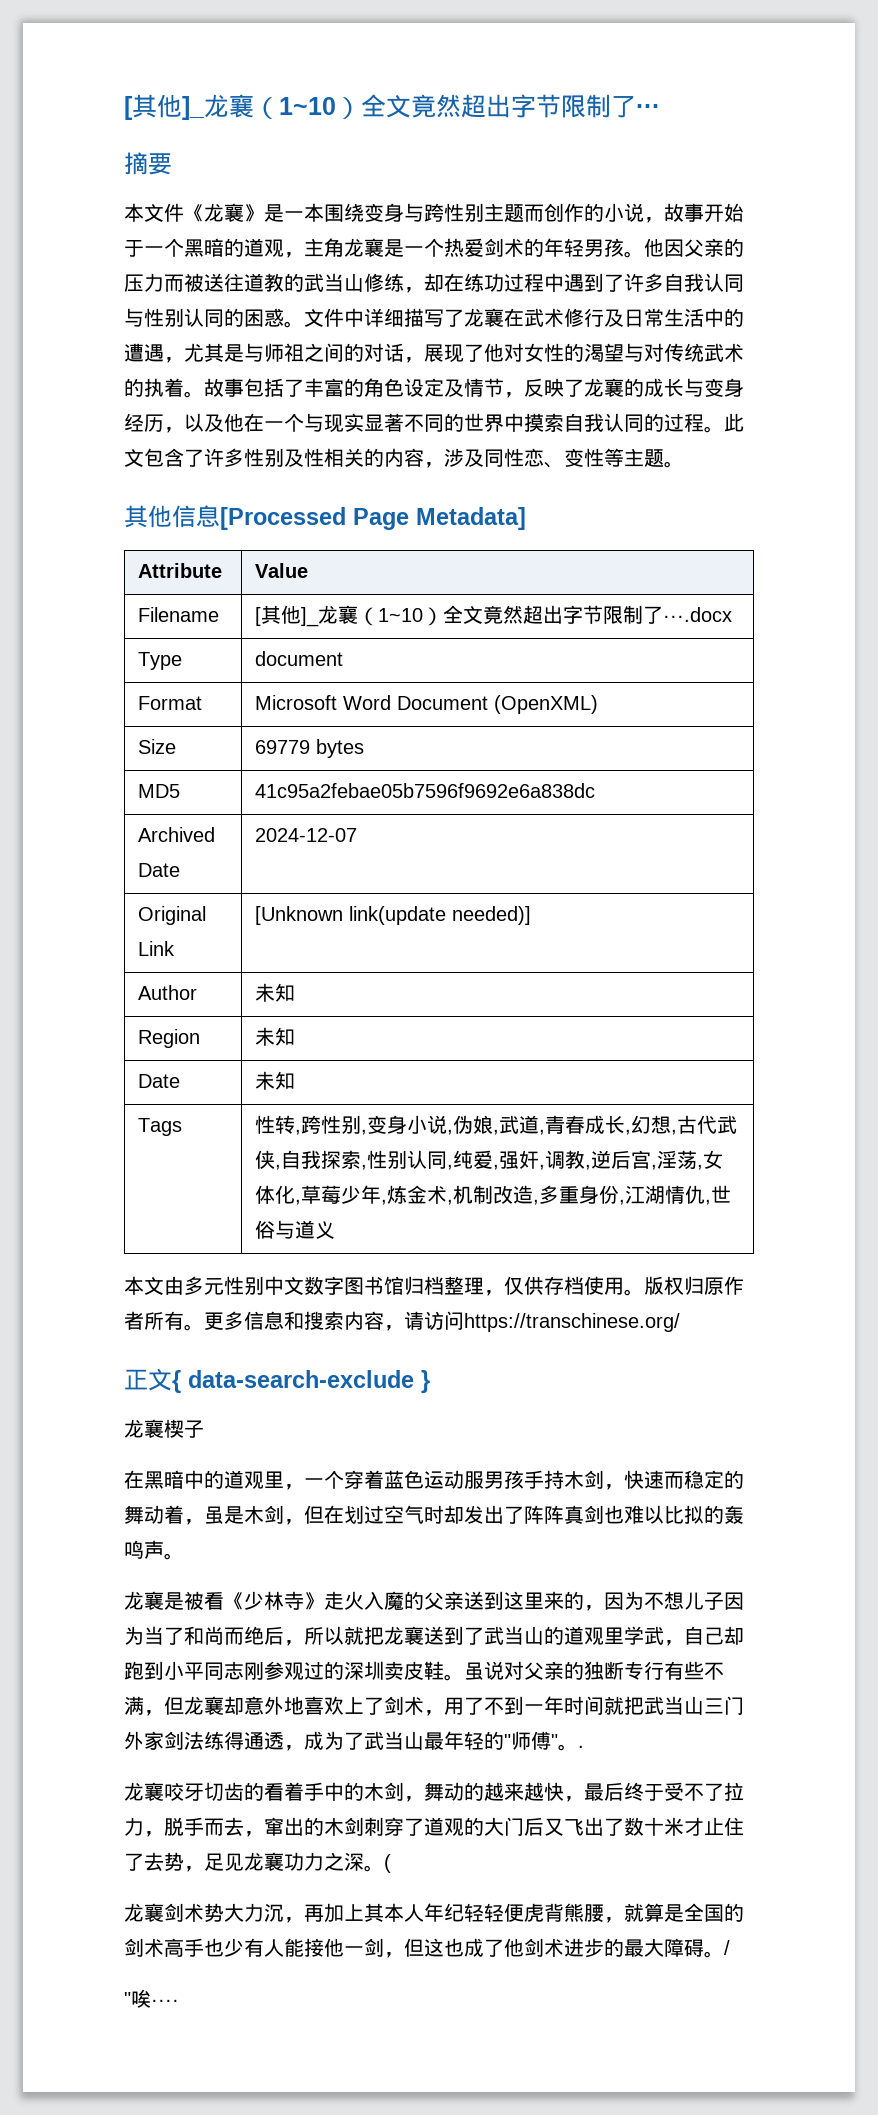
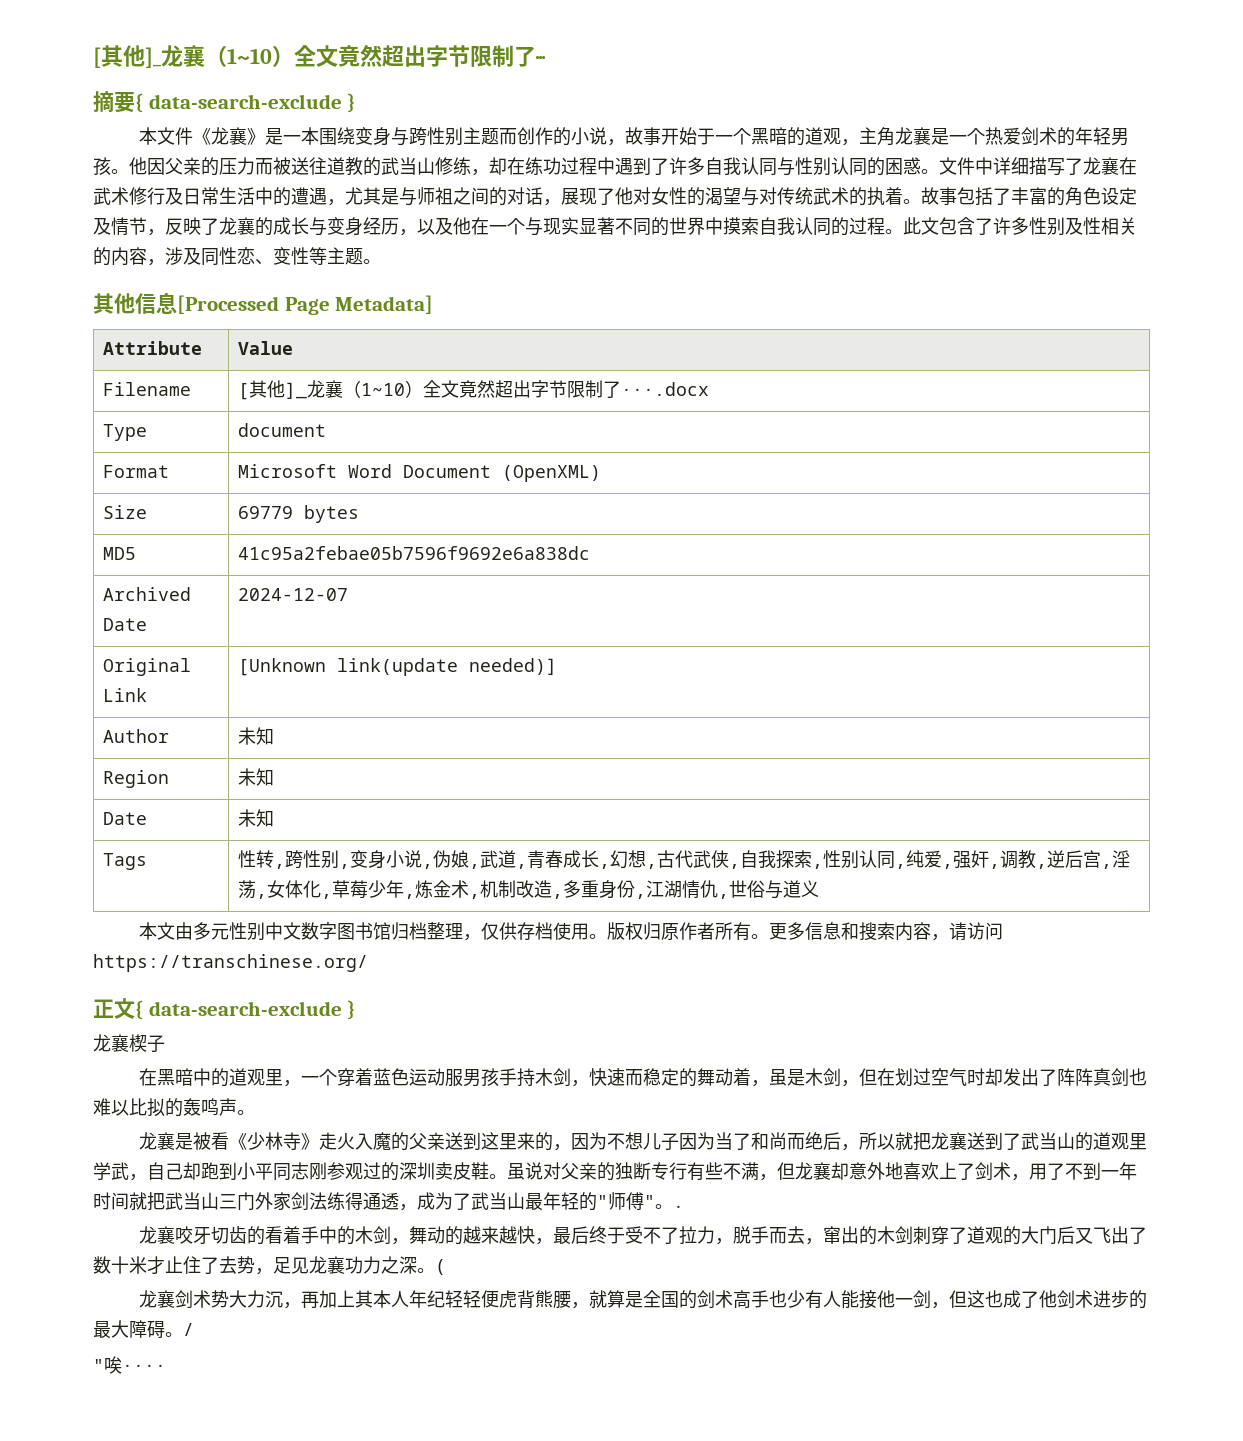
- 摘要
+ 摘要{ data-search-exclude }

